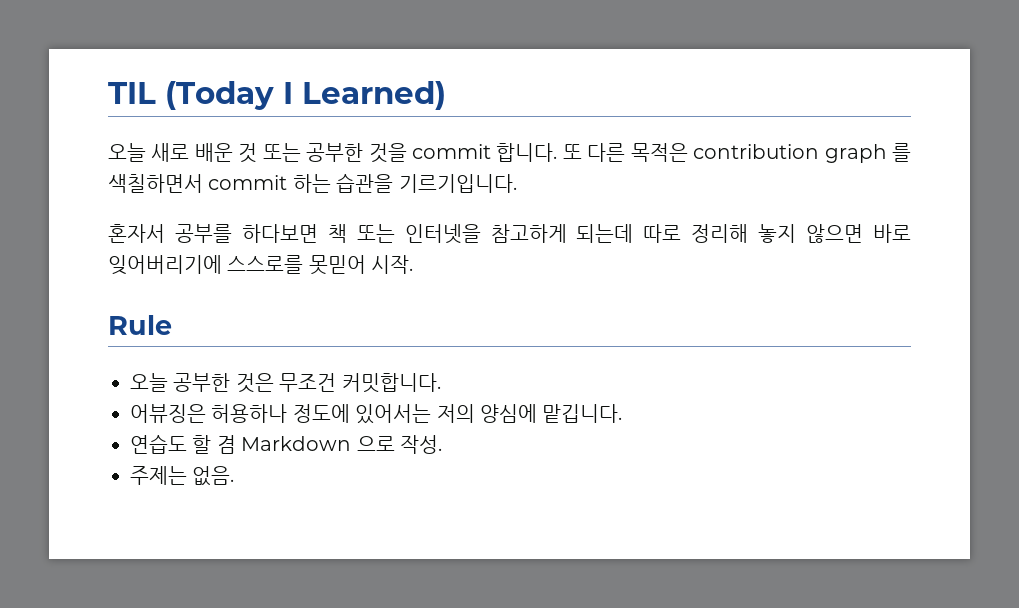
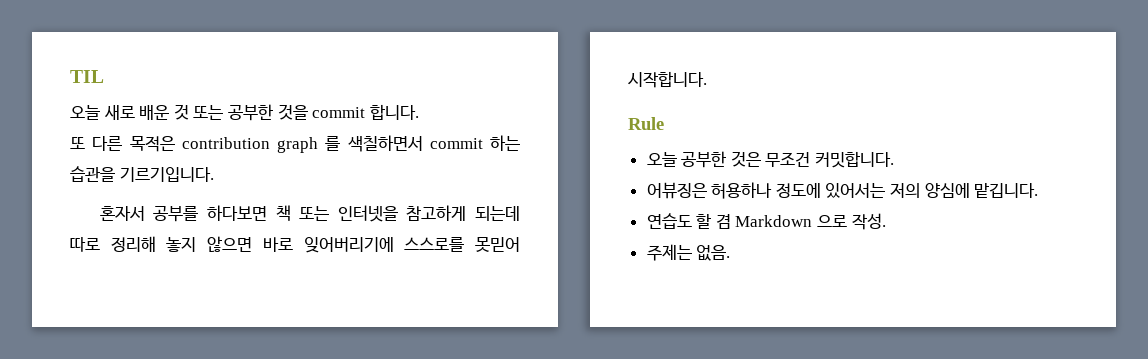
- TIL (Today I Learned)
+ TIL
- 오늘 새로 배운 것 또는 공부한 것을 commit 합니다. 또 다른 목적은 contribution graph 를 색칠하면서 commit 하는 습관을 기르기입니다.
+ 오늘 새로 배운 것 또는 공부한 것을 commit 합니다.
+ 또 다른 목적은 contribution graph 를 색칠하면서 commit 하는 습관을 기르기입니다.
- 혼자서 공부를 하다보면 책 또는 인터넷을 참고하게 되는데 따로 정리해 놓지 않으면 바로 잊어버리기에 스스로를 못믿어 시작.
+ 혼자서 공부를 하다보면 책 또는 인터넷을 참고하게 되는데 따로 정리해 놓지 않으면 바로 잊어버리기에 스스로를 못믿어 시작합니다.

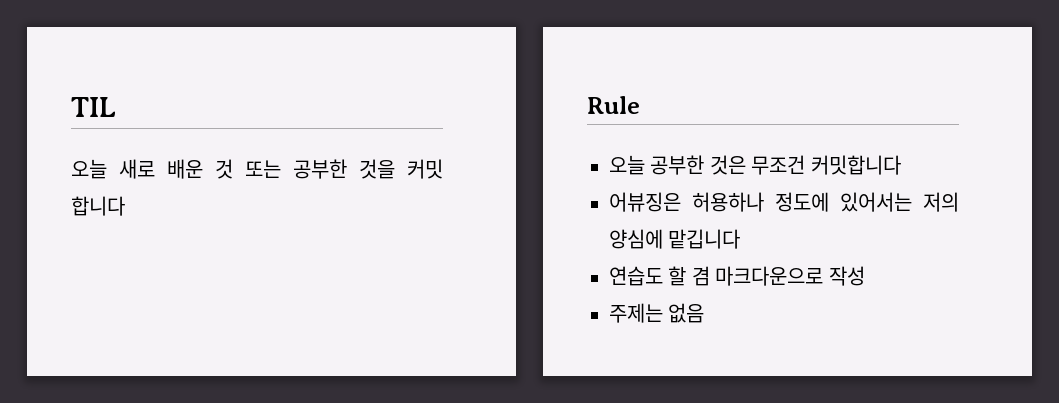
- 오늘 새로 배운 것 또는 공부한 것을 commit 합니다.
- 또 다른 목적은 contribution graph 를 색칠하면서 commit 하는 습관을 기르기입니다.
- 혼자서 공부를 하다보면 책 또는 인터넷을 참고하게 되는데 따로 정리해 놓지 않으면 바로 잊어버리기에 스스로를 못믿어 시작합니다.
+ 오늘 새로 배운 것 또는 공부한 것을 커밋 합니다
- 오늘 공부한 것은 무조건 커밋합니다.
+ 오늘 공부한 것은 무조건 커밋합니다
- 어뷰징은 허용하나 정도에 있어서는 저의 양심에 맡깁니다.
+ 어뷰징은 허용하나 정도에 있어서는 저의 양심에 맡깁니다
- 연습도 할 겸 Markdown 으로 작성.
+ 연습도 할 겸 마크다운으로 작성
- 주제는 없음.
+ 주제는 없음

